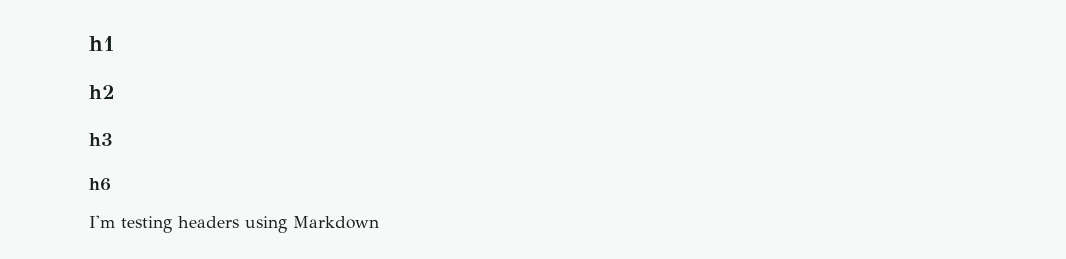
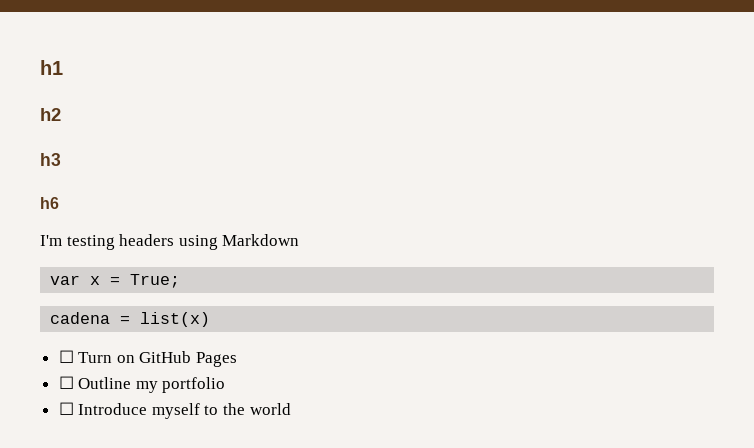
+ var x = True;
+ cadena = list(x)
+ ☐ Turn on GitHub Pages
+ ☐ Outline my portfolio
+ ☐ Introduce myself to the world

